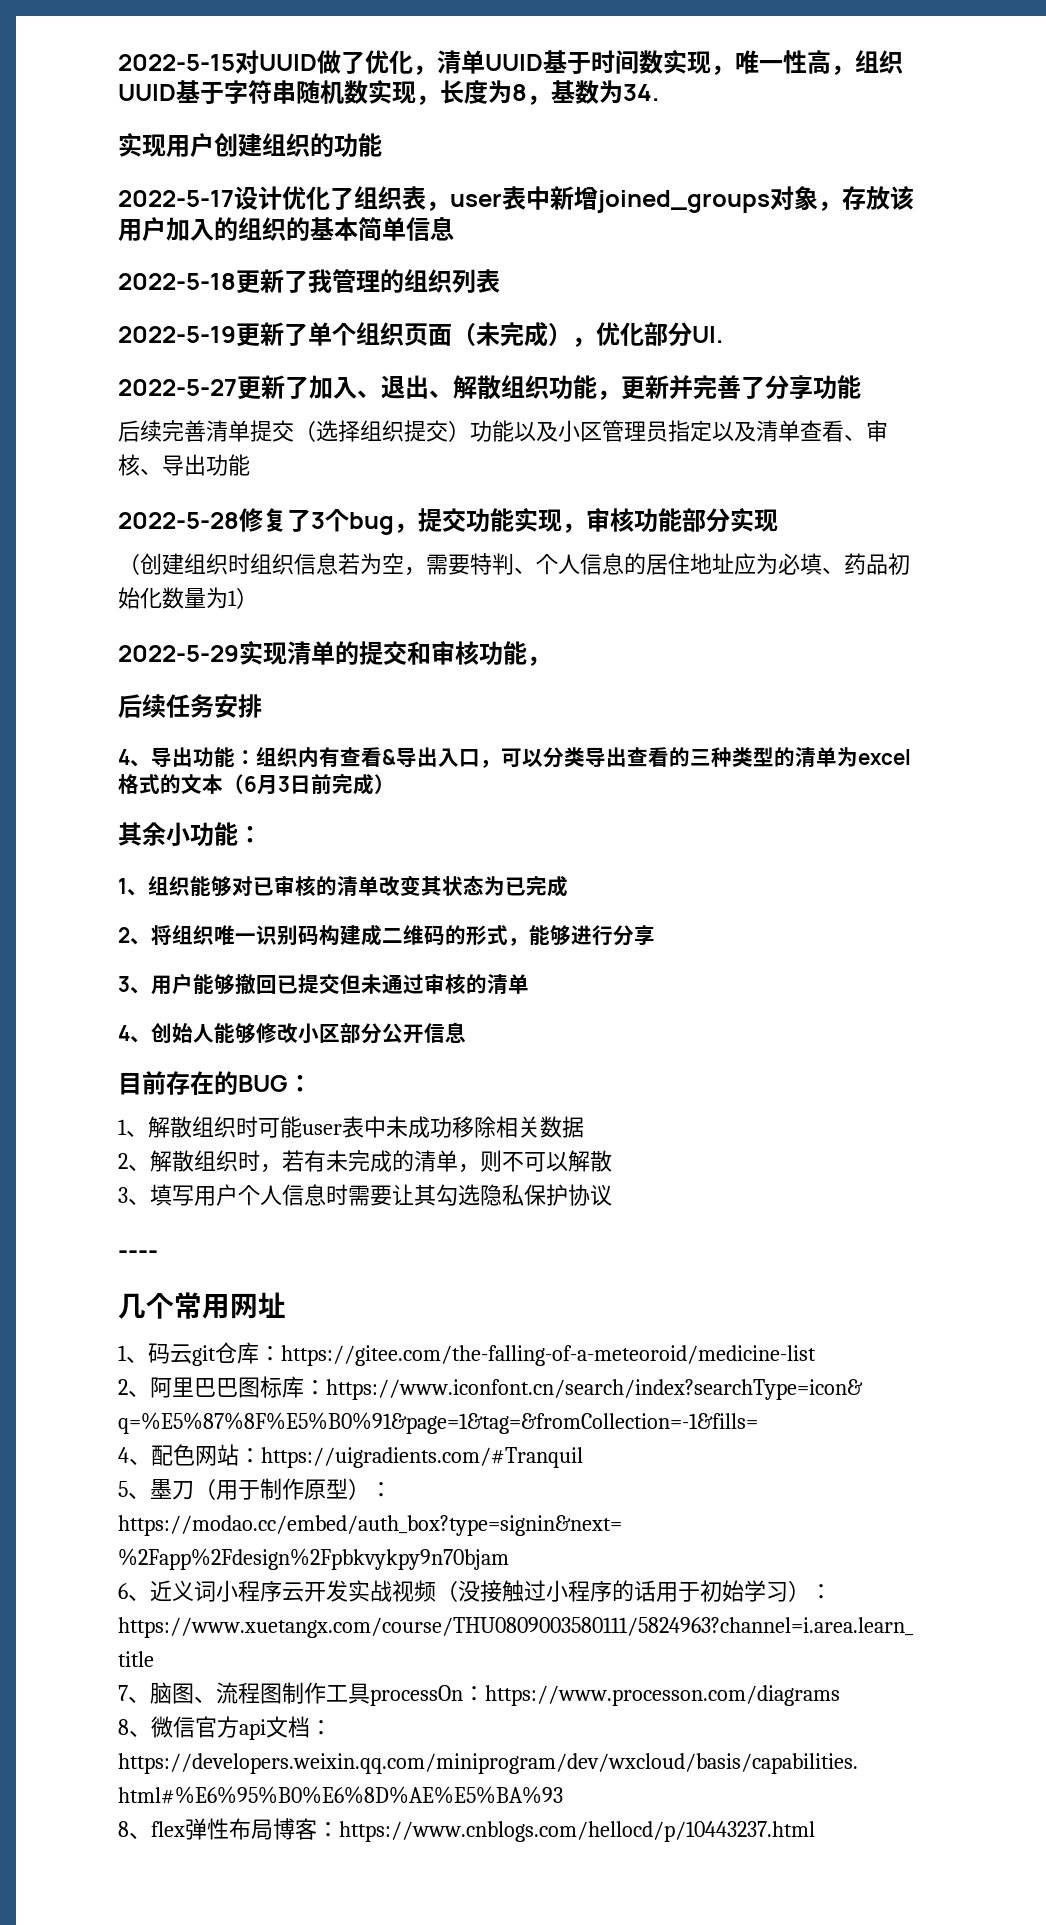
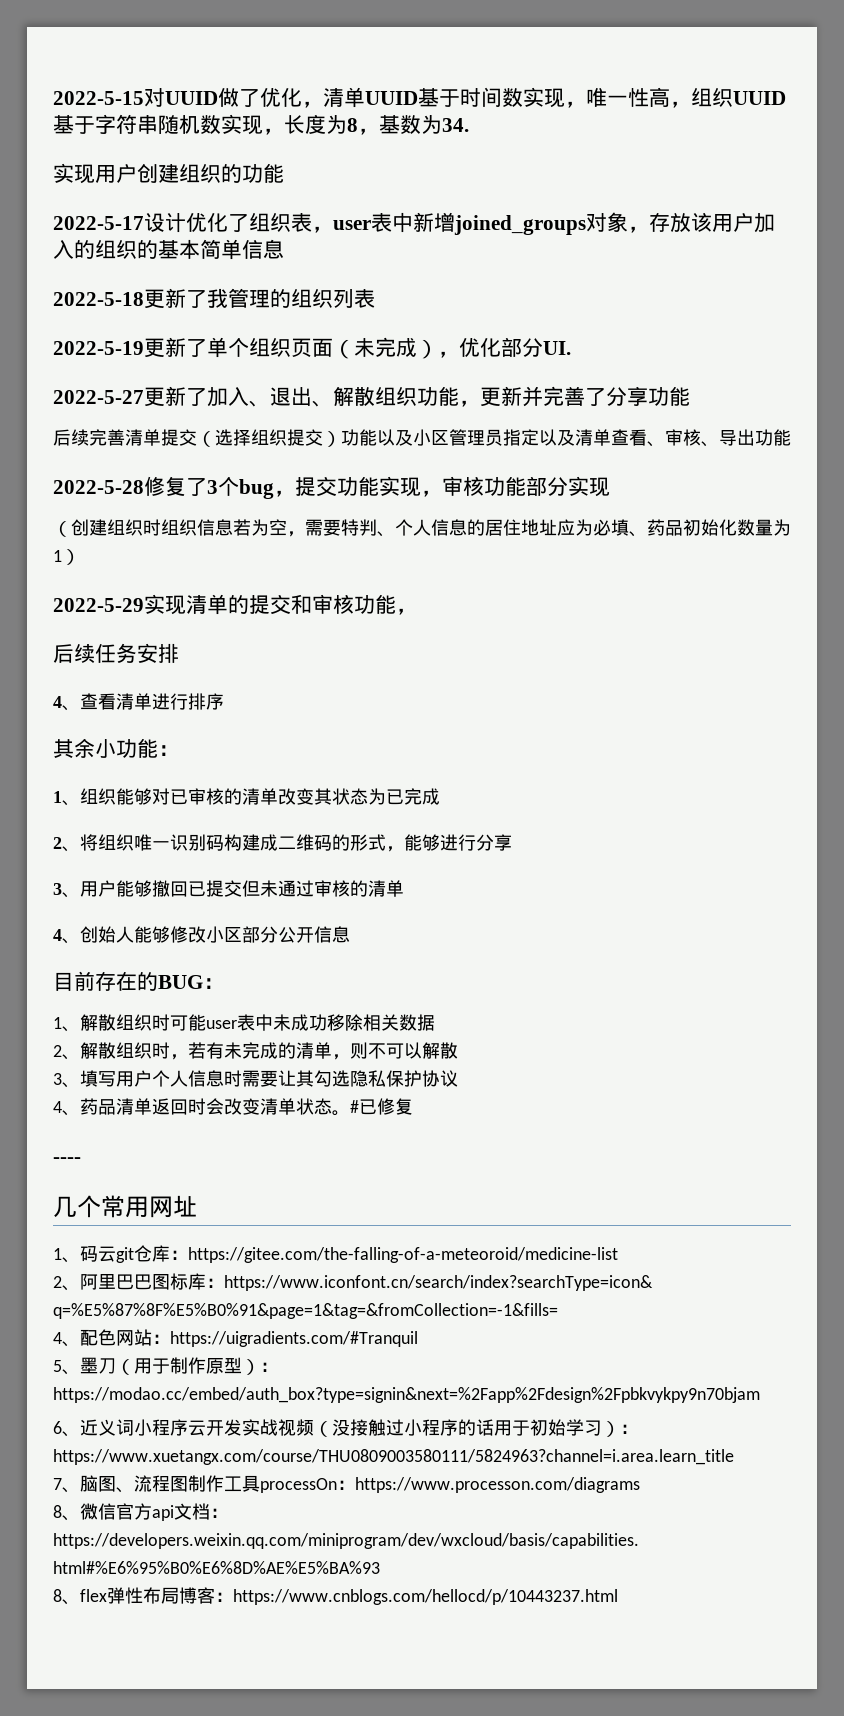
- 4、导出功能：组织内有查看&导出入口，可以分类导出查看的三种类型的清单为excel格式的文本（6月3日前完成）
+ 4、查看清单进行排序
+ 4、药品清单返回时会改变清单状态。#已修复

